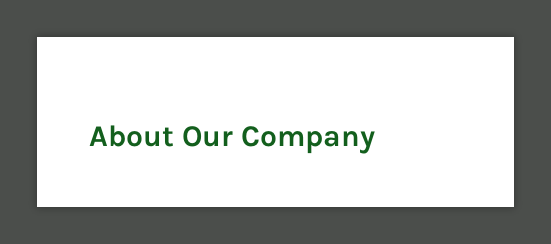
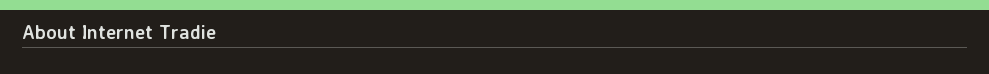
- About Our Company
+ About Internet Tradie

